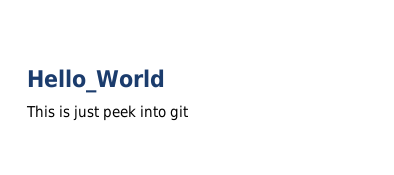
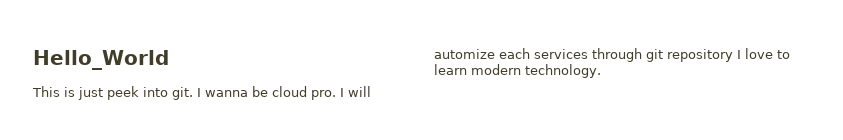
- This is just peek into git
+ This is just peek into git. I wanna be cloud pro. I will automize each services through git repository I love to learn modern technology.

